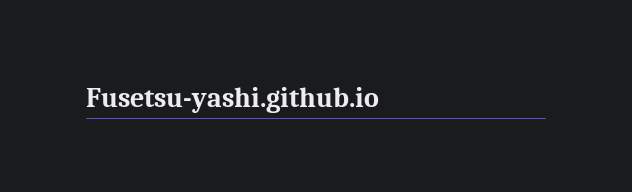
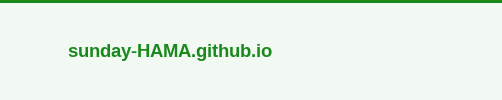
- Fusetsu-yashi.github.io
+ sunday-HAMA.github.io

